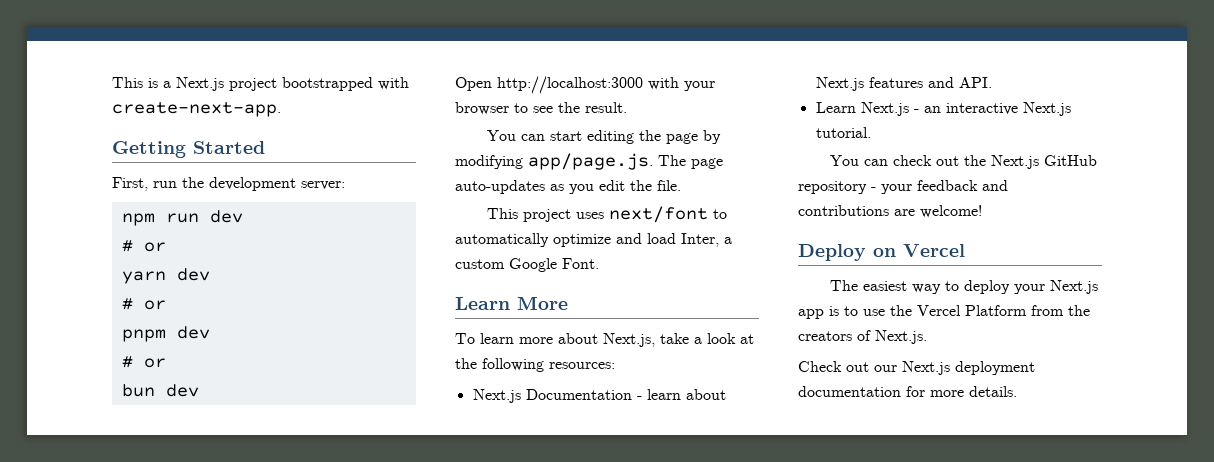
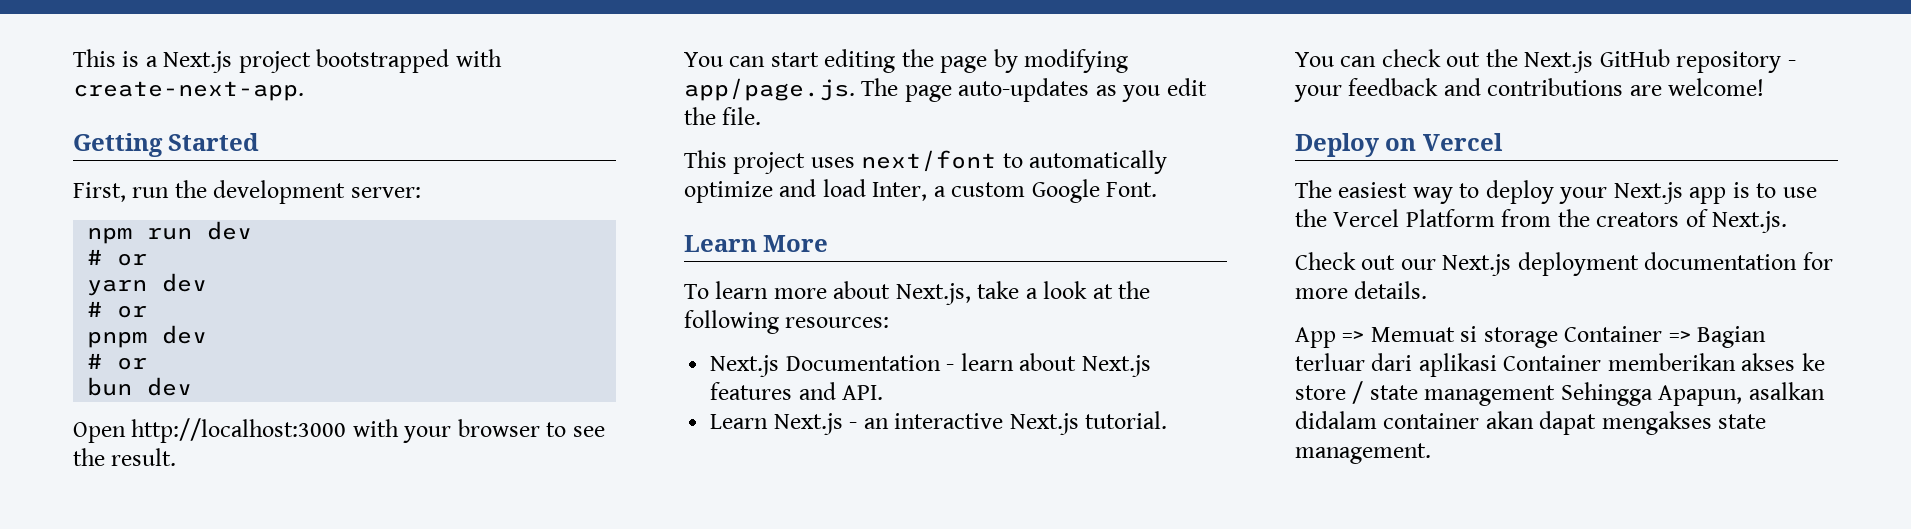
+ App => Memuat si storage Container => Bagian terluar dari aplikasi Container memberikan akses ke store / state management Sehingga Apapun, asalkan didalam container akan dapat mengakses state management.

